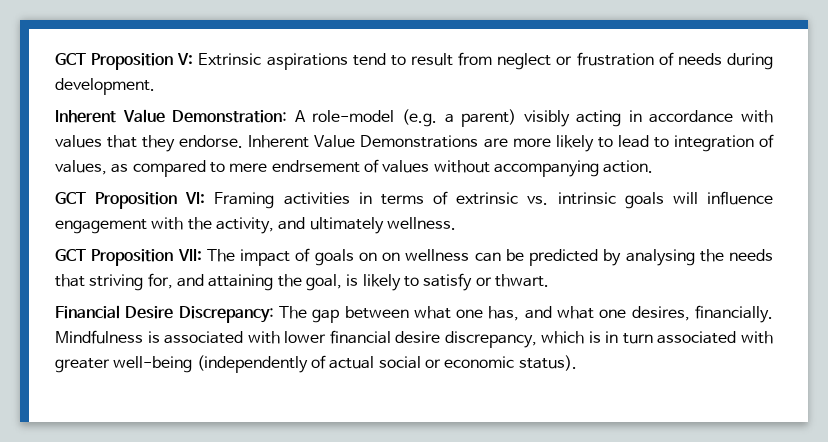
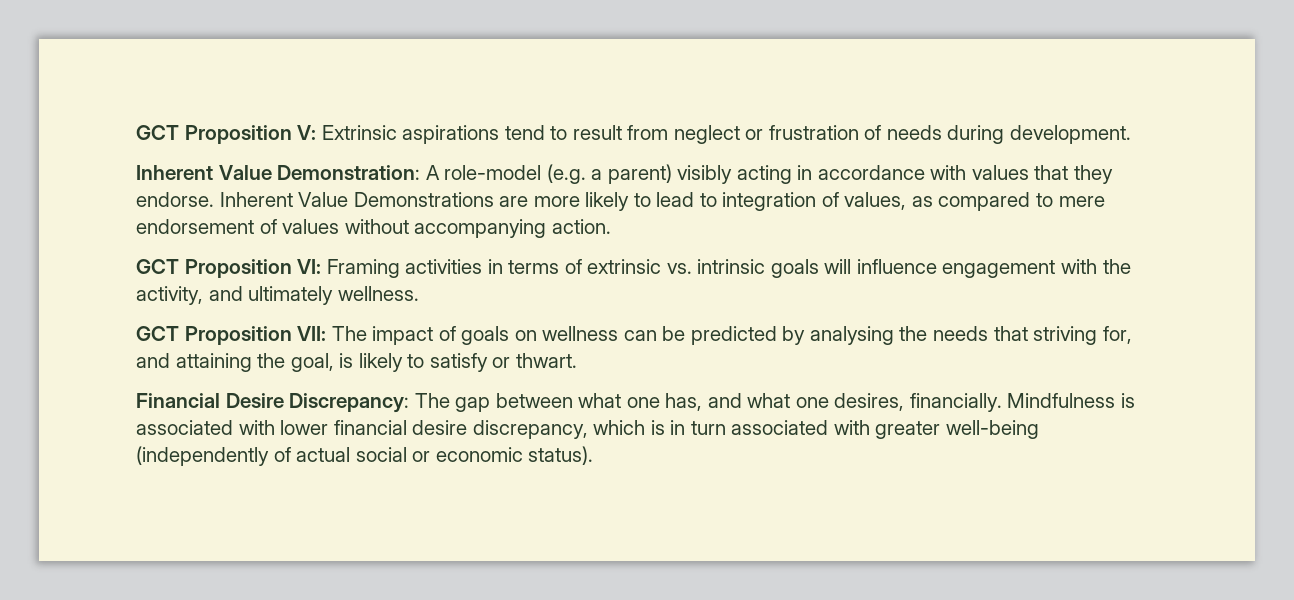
- Inherent Value Demonstrations are more likely to lead to integration of values, as compared to mere endrsement of values without accompanying action.
+ Inherent Value Demonstrations are more likely to lead to integration of values, as compared to mere endorsement of values without accompanying action.
- GCT Proposition VII: The impact of goals on on wellness can be predicted by analysing the needs that striving for, and attaining the goal, is likely to satisfy or thwart.
+ GCT Proposition VII: The impact of goals on wellness can be predicted by analysing the needs that striving for, and attaining the goal, is likely to satisfy or thwart.

